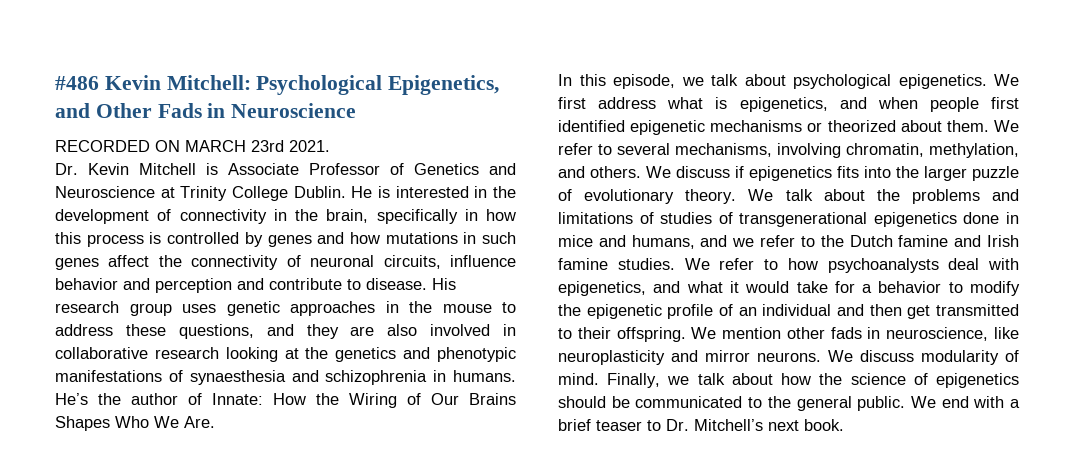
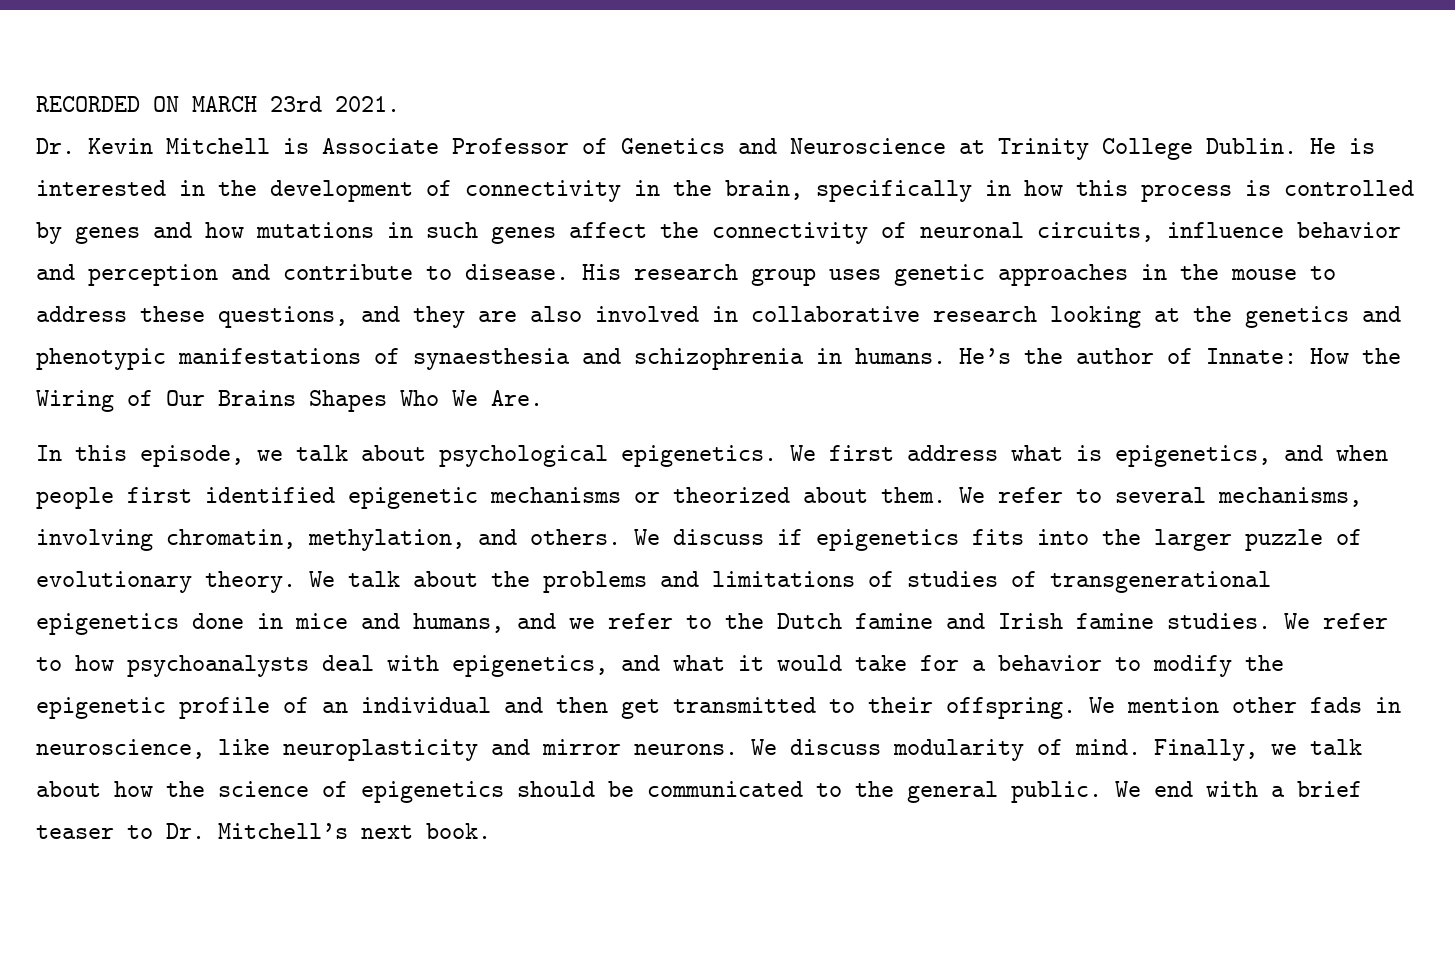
- #486 Kevin Mitchell: Psychological Epigenetics, and Other Fads in Neuroscience

